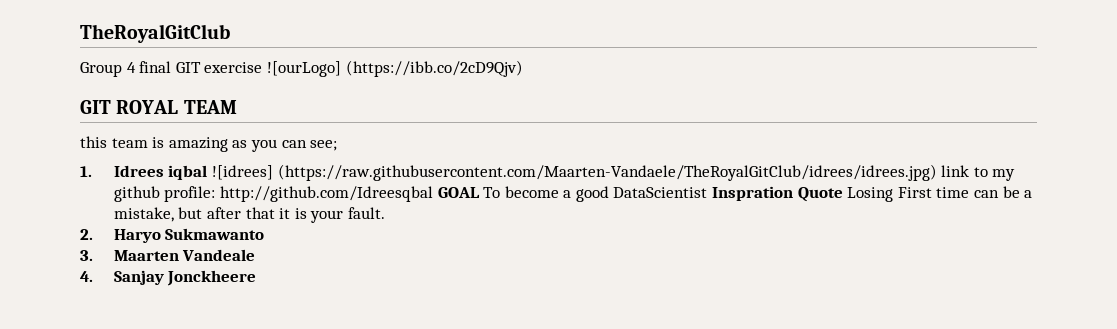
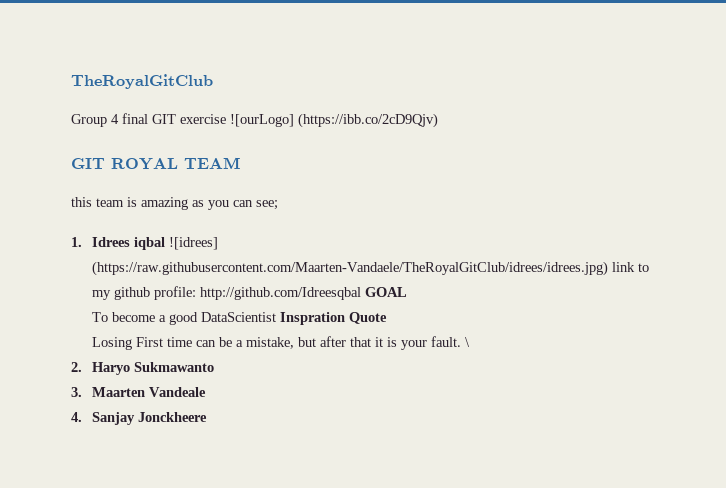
- 1. Idrees iqbal ![idrees] (https://raw.githubusercontent.com/Maarten-Vandaele/TheRoyalGitClub/idrees/idrees.jpg) link to my github profile: http://github.com/Idreesqbal GOAL To become a good DataScientist Inspration Quote Losing First time can be a mistake, but after that it is your fault.
+ 1. Idrees iqbal ![idrees] (https://raw.githubusercontent.com/Maarten-Vandaele/TheRoyalGitClub/idrees/idrees.jpg) link to my github profile: http://github.com/Idreesqbal GOAL
+ To become a good DataScientist Inspration Quote
+ Losing First time can be a mistake, but after that it is your fault. \

